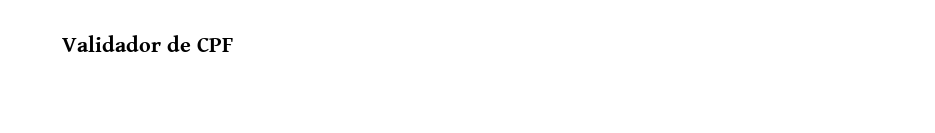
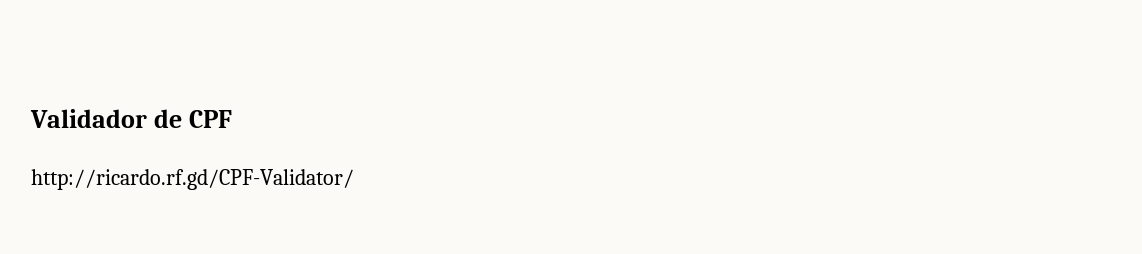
+ http://ricardo.rf.gd/CPF-Validator/

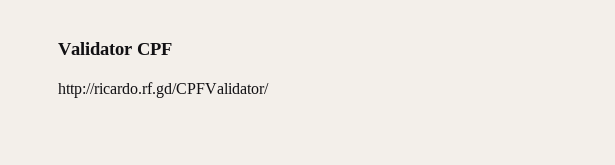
- Validador de CPF
+ Validator CPF
- http://ricardo.rf.gd/CPF-Validator/
+ http://ricardo.rf.gd/CPFValidator/

